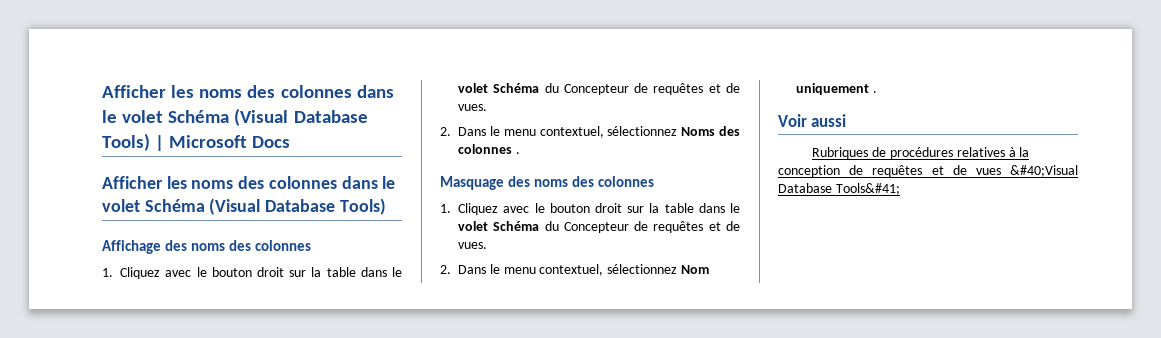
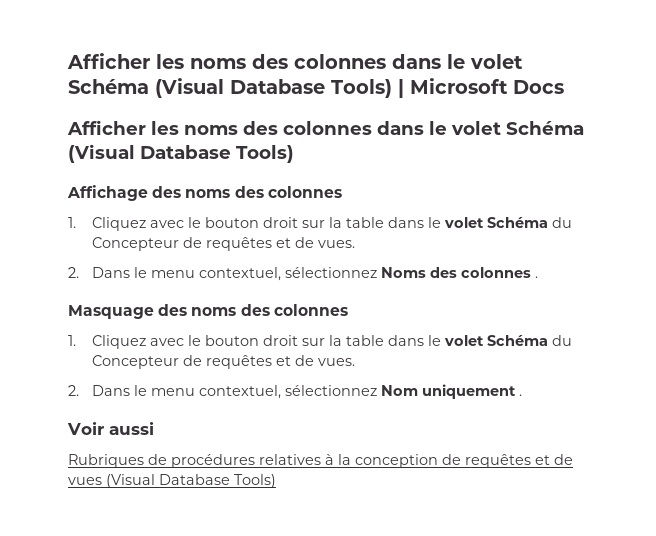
- Rubriques de procédures relatives à la conception de requêtes et de vues &#40;Visual Database Tools&#41;
+ Rubriques de procédures relatives à la conception de requêtes et de vues (Visual Database Tools)

